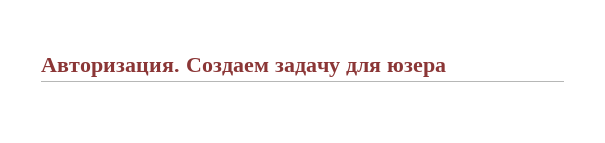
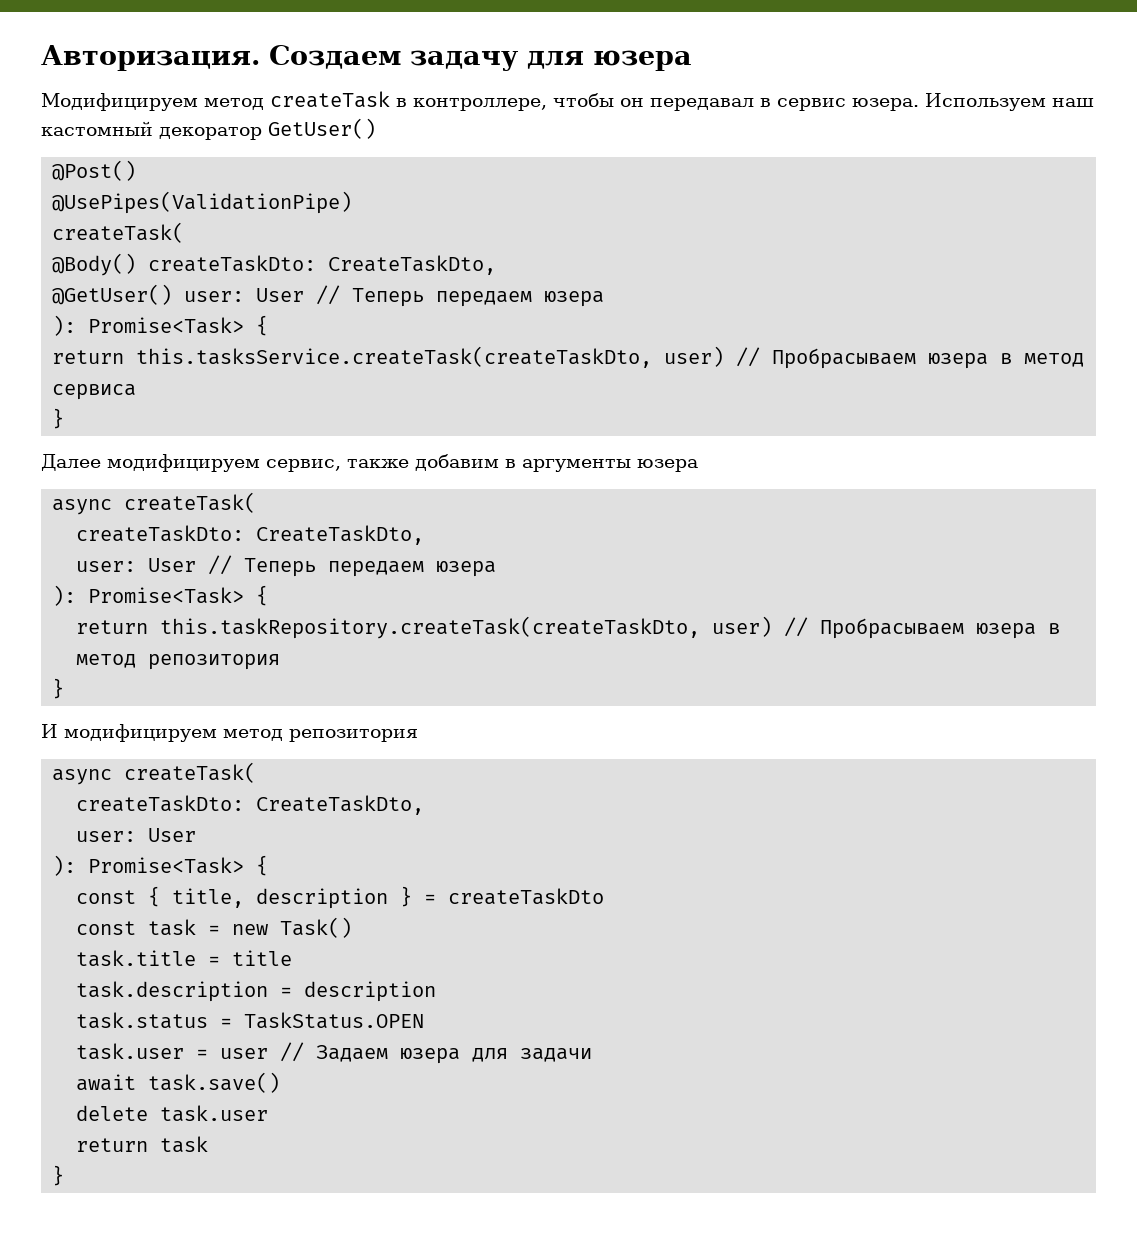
+ Модифицируем метод createTask в контроллере, чтобы он передавал в сервис юзера. Используем наш кастомный декоратор GetUser()
+ @Post()
+ @UsePipes(ValidationPipe)
+ createTask(
+ @Body() createTaskDto: CreateTaskDto,
+ @GetUser() user: User // Теперь передаем юзера
+ ): Promise<Task> {
+ return this.tasksService.createTask(createTaskDto, user) // Пробрасываем юзера в метод сервиса
+ }
+ Далее модифицируем сервис, также добавим в аргументы юзера
+ async createTask(
+ createTaskDto: CreateTaskDto,
+ user: User // Теперь передаем юзера
+ ): Promise<Task> {
+ return this.taskRepository.createTask(createTaskDto, user) // Пробрасываем юзера в метод репозитория
+ }
+ И модифицируем метод репозитория
+ async createTask(
+ createTaskDto: CreateTaskDto,
+ user: User
+ ): Promise<Task> {
+ const { title, description } = createTaskDto
+ const task = new Task()
+ task.title = title
+ task.description = description
+ task.status = TaskStatus.OPEN
+ task.user = user // Задаем юзера для задачи
+ await task.save()
+ delete task.user
+ return task
+ }

